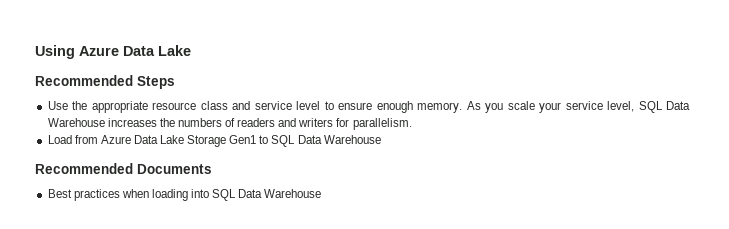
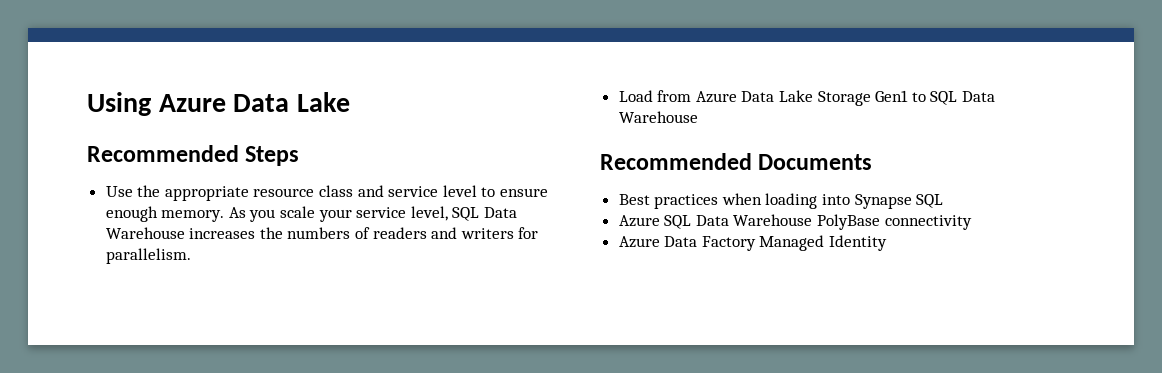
- Best practices when loading into SQL Data Warehouse
+ Best practices when loading into Synapse SQL
+ Azure SQL Data Warehouse PolyBase connectivity
+ Azure Data Factory Managed Identity

